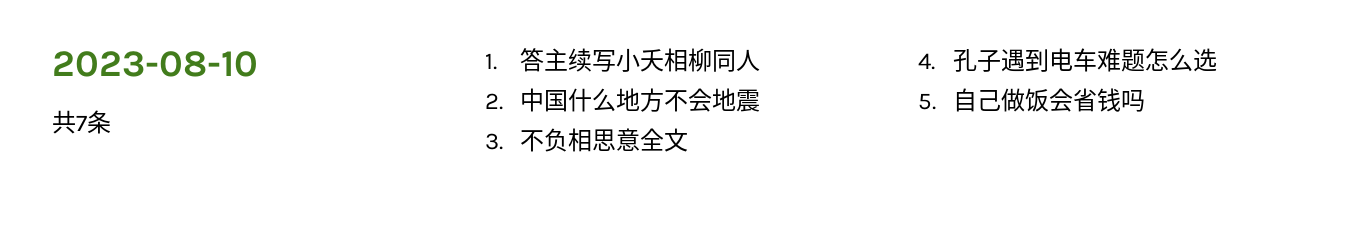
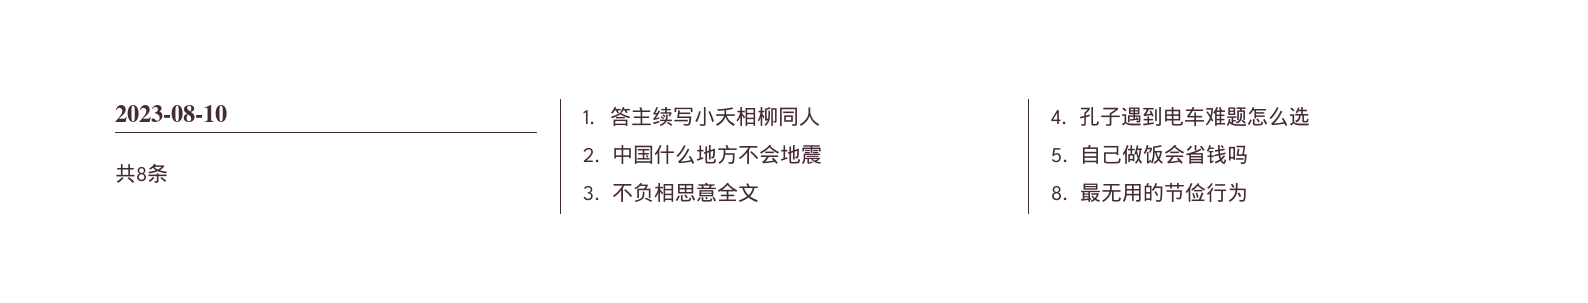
- 共7条
+ 共8条
+ 8.最无用的节俭行为

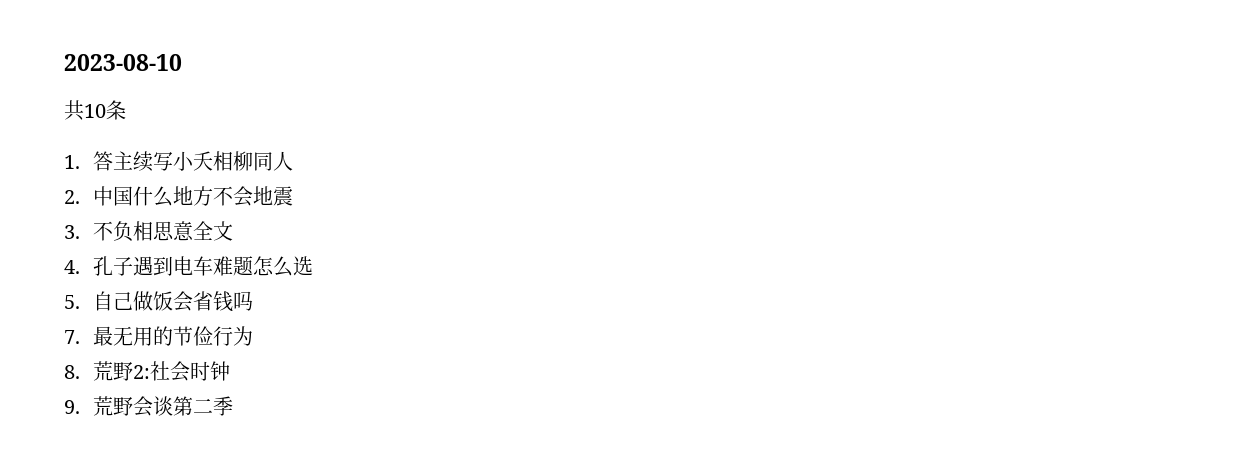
- 共8条
+ 共10条
- 8.最无用的节俭行为
+ 7.最无用的节俭行为
+ 8.荒野2:社会时钟
+ 9.荒野会谈第二季

